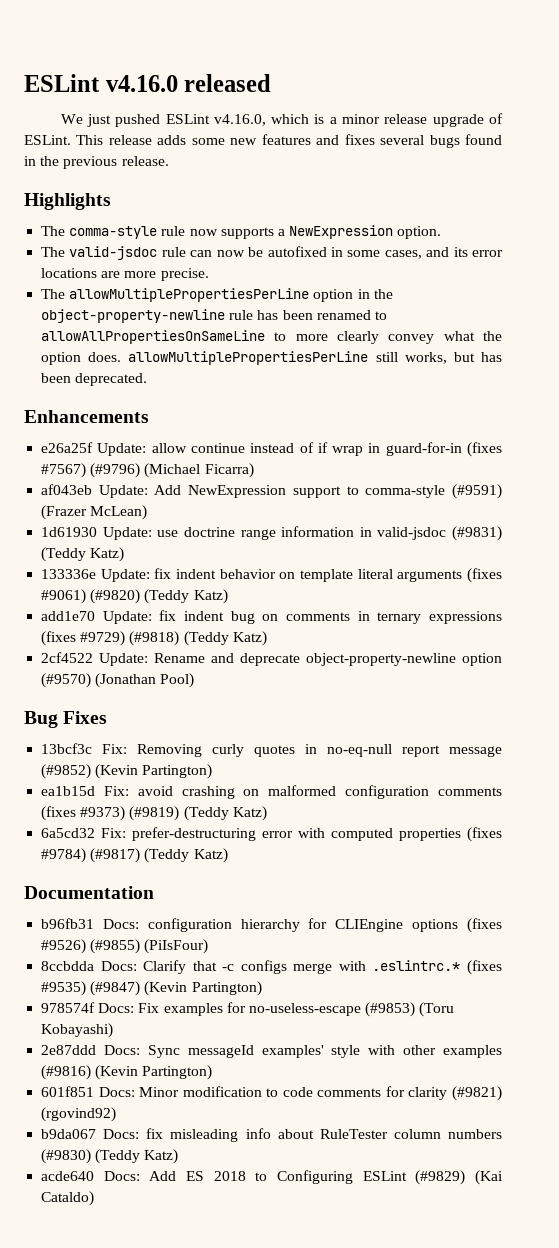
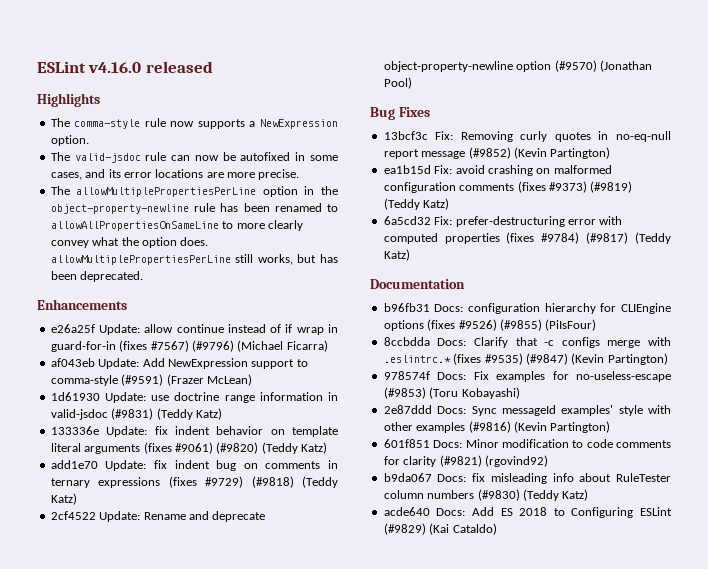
- We just pushed ESLint v4.16.0, which is a minor release upgrade of ESLint. This release adds some new features and fixes several bugs found in the previous release.

